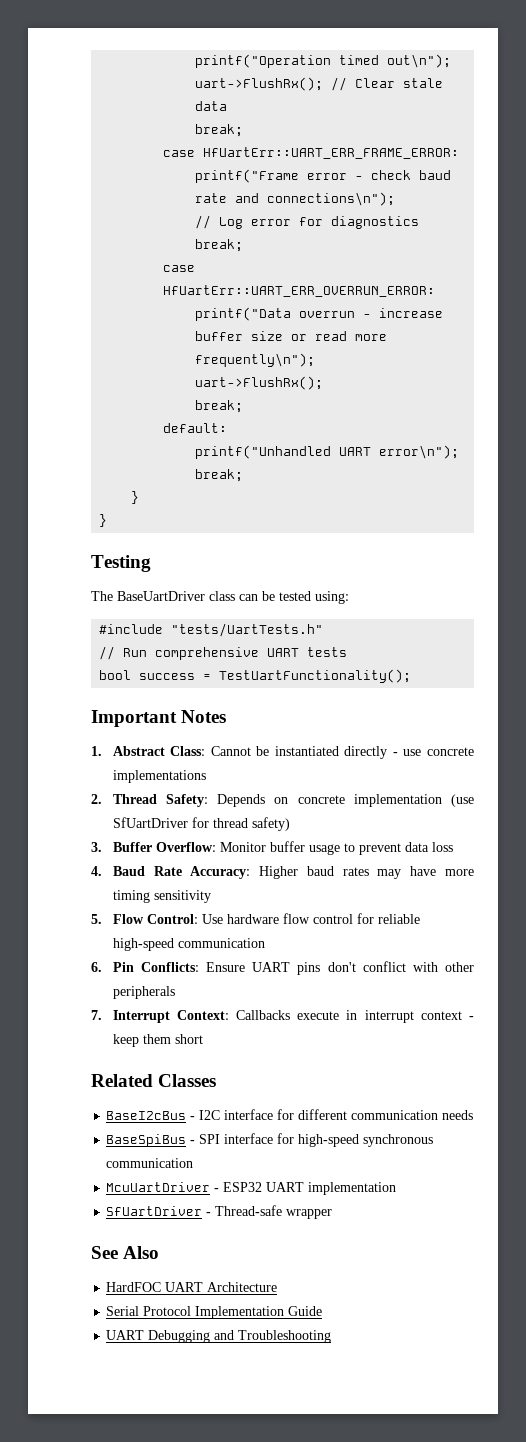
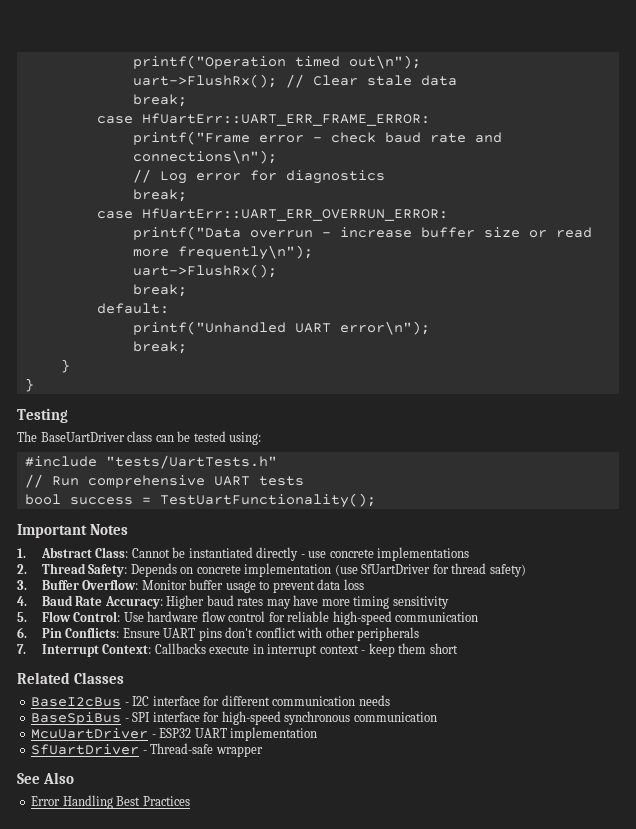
- HardFOC UART Architecture
- Serial Protocol Implementation Guide
- UART Debugging and Troubleshooting
+ Error Handling Best Practices

